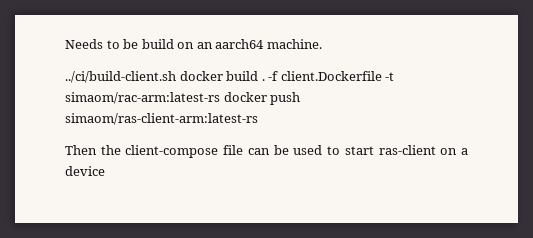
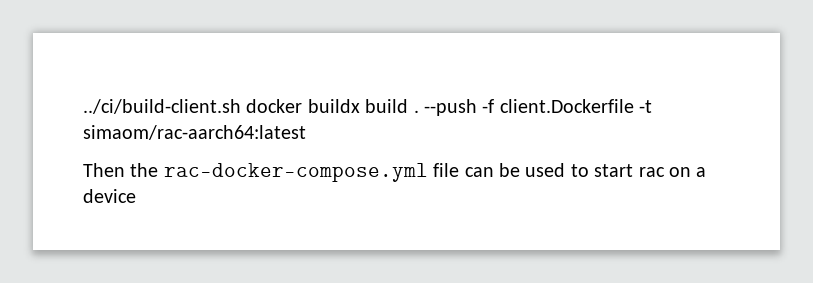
- Needs to be build on an aarch64 machine.
- ../ci/build-client.sh docker build .
+ ../ci/build-client.sh docker buildx build .
- -f client.Dockerfile -t simaom/rac-arm:latest-rs docker push simaom/ras-client-arm:latest-rs
+ --push -f client.Dockerfile -t simaom/rac-aarch64:latest
- Then the client-compose file can be used to start ras-client on a device
+ Then the rac-docker-compose.yml file can be used to start rac on a device

